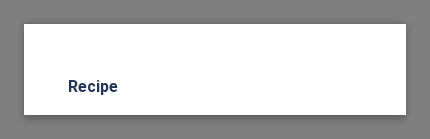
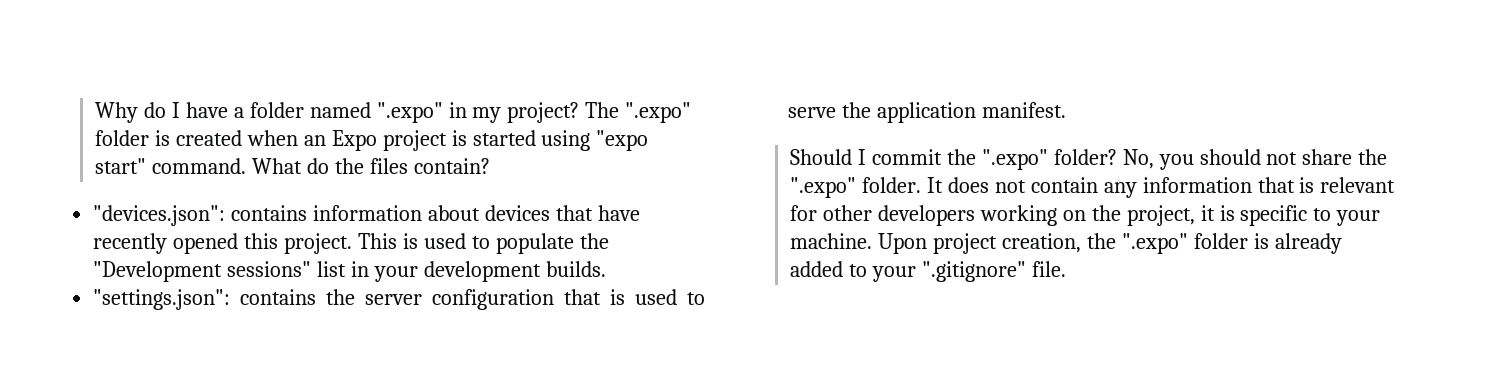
- Recipe
+ Why do I have a folder named ".expo" in my project? The ".expo" folder is created when an Expo project is started using "expo start" command. What do the files contain?
+ "devices.json": contains information about devices that have recently opened this project. This is used to populate the "Development sessions" list in your development builds.
+ "settings.json": contains the server configuration that is used to serve the application manifest.
+ Should I commit the ".expo" folder? No, you should not share the ".expo" folder. It does not contain any information that is relevant for other developers working on the project, it is specific to your machine. Upon project creation, the ".expo" folder is already added to your ".gitignore" file.

